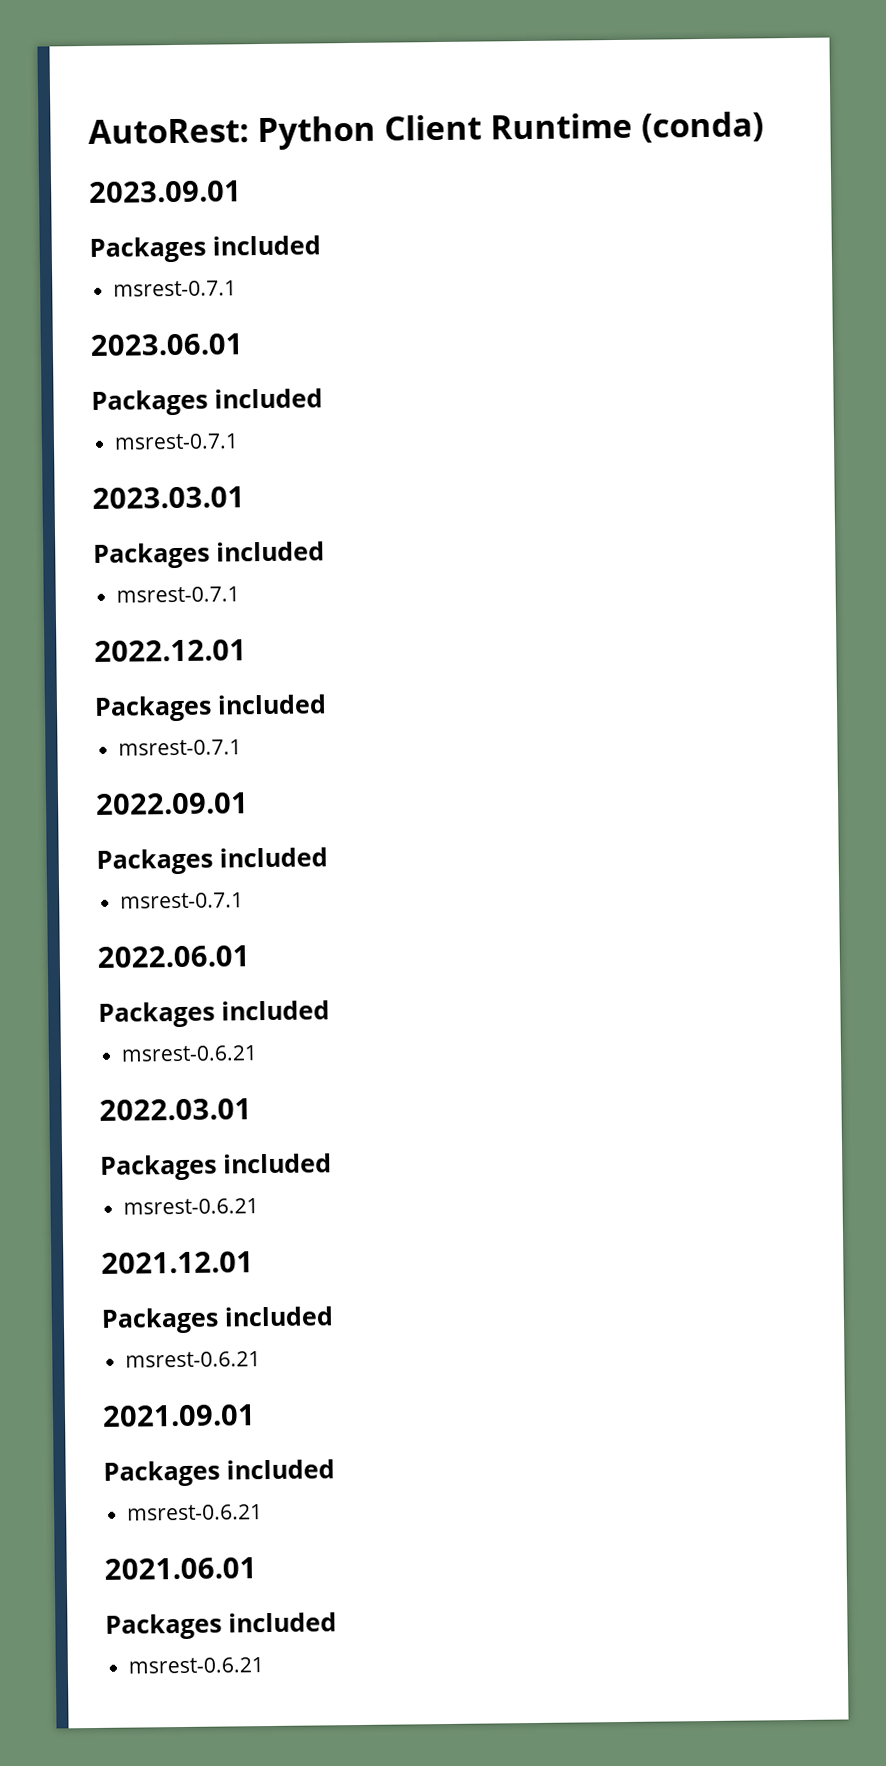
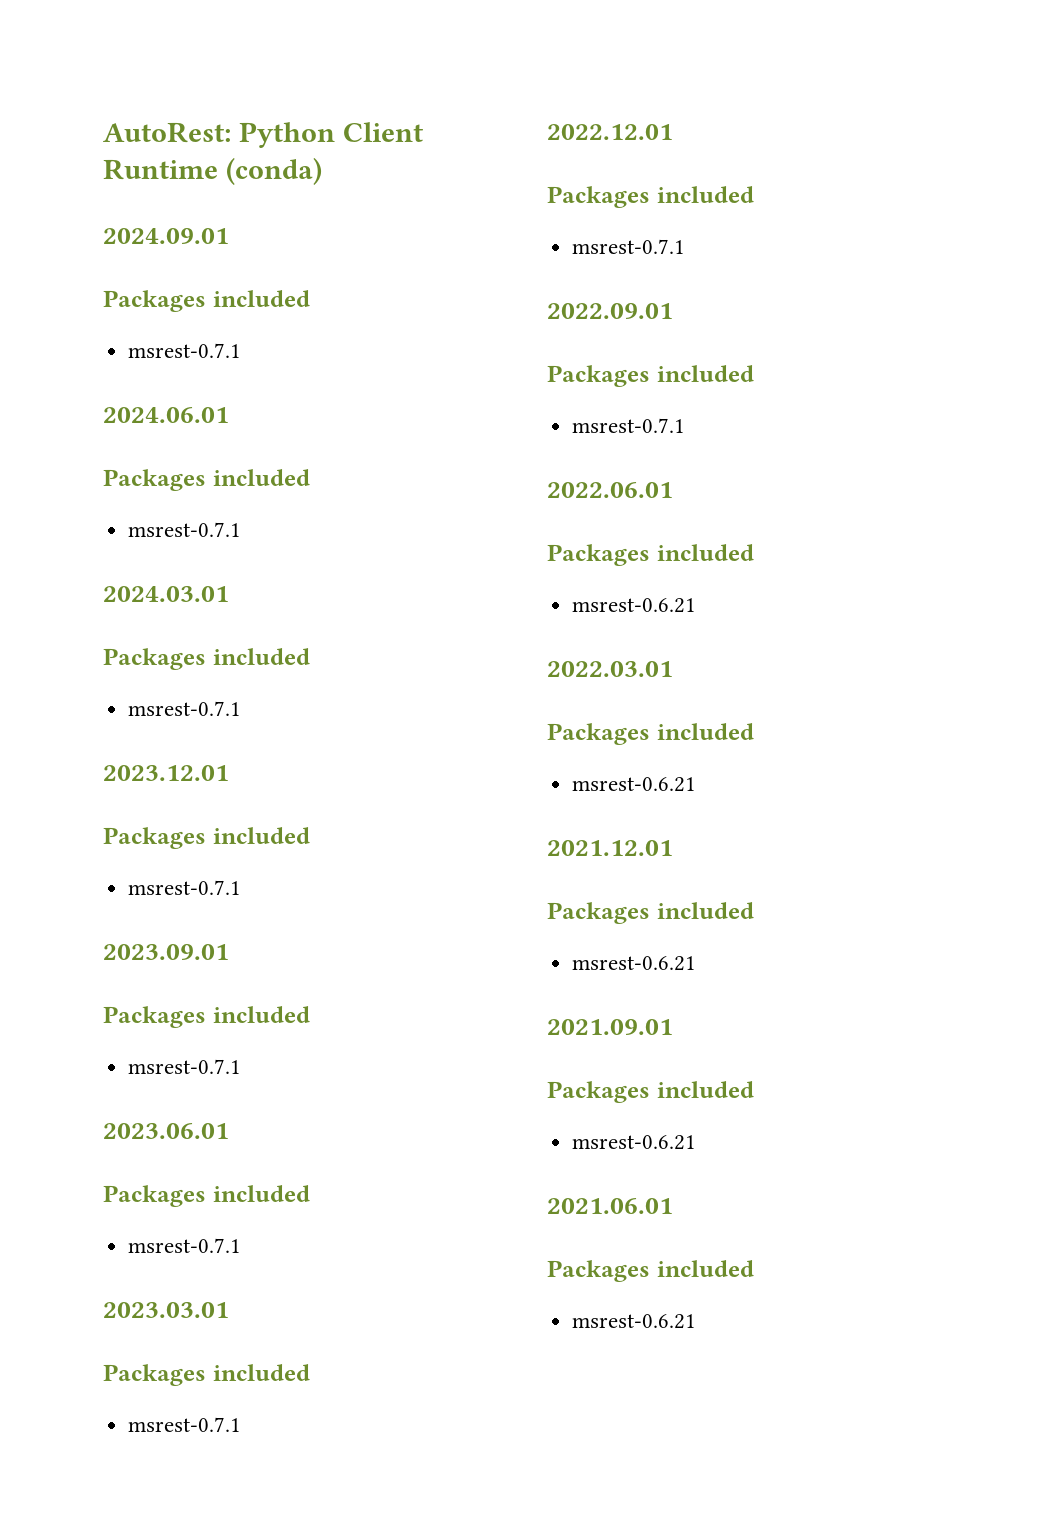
+ 2024.09.01
+ Packages included
+ msrest-0.7.1
+ 2024.06.01
+ Packages included
+ msrest-0.7.1
+ 2024.03.01
+ Packages included
+ msrest-0.7.1
+ 2023.12.01
+ Packages included
+ msrest-0.7.1

